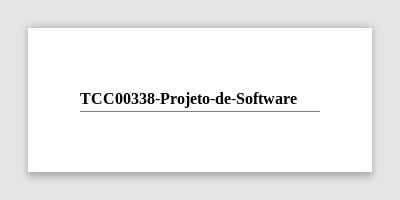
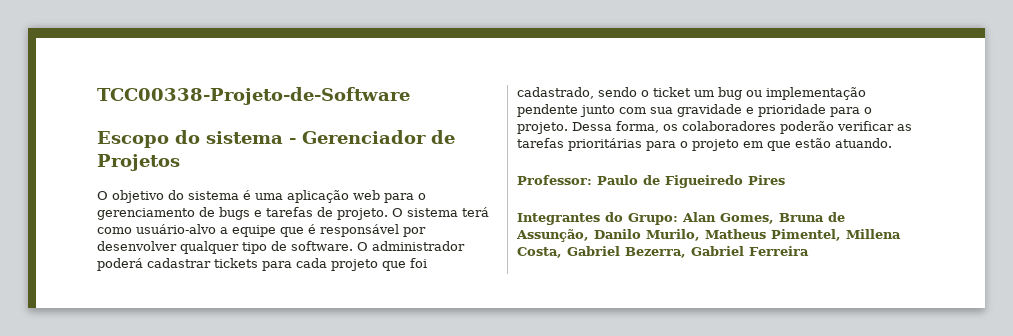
+ Escopo do sistema - Gerenciador de Projetos
+ O objetivo do sistema é uma aplicação web para o gerenciamento de bugs e tarefas de projeto. O sistema terá como usuário-alvo a equipe que é responsável por desenvolver qualquer tipo de software. O administrador poderá cadastrar tickets para cada projeto que foi cadastrado, sendo o ticket um bug ou implementação pendente junto com sua gravidade e prioridade para o projeto. Dessa forma, os colaboradores poderão verificar as tarefas prioritárias para o projeto em que estão atuando.
+ Professor: Paulo de Figueiredo Pires
+ Integrantes do Grupo: Alan Gomes, Bruna de Assunção, Danilo Murilo, Matheus Pimentel, Millena Costa, Gabriel Bezerra, Gabriel Ferreira

